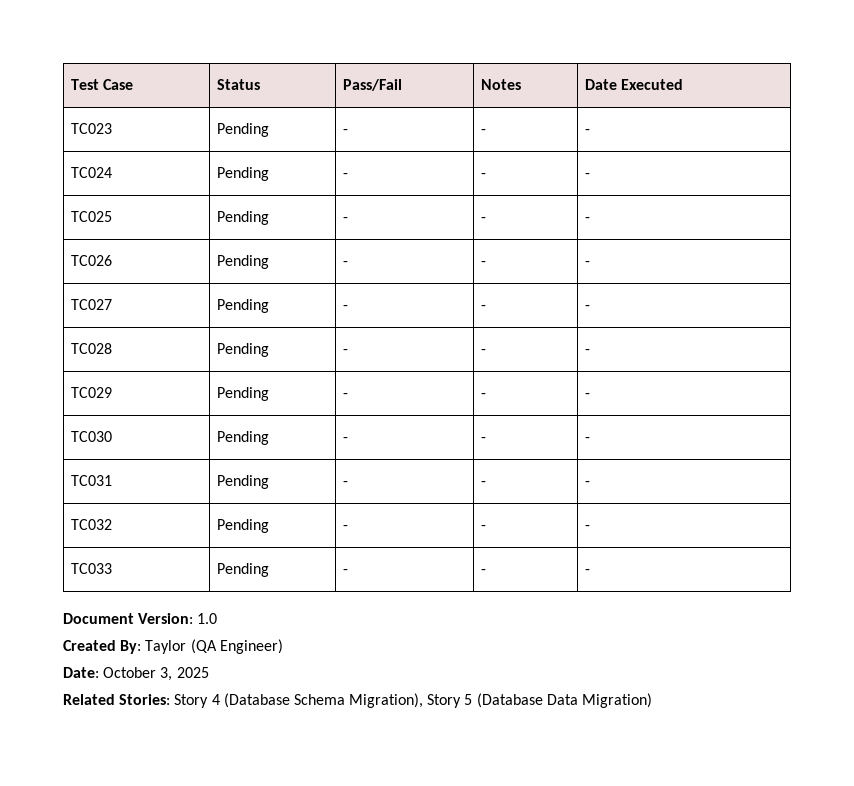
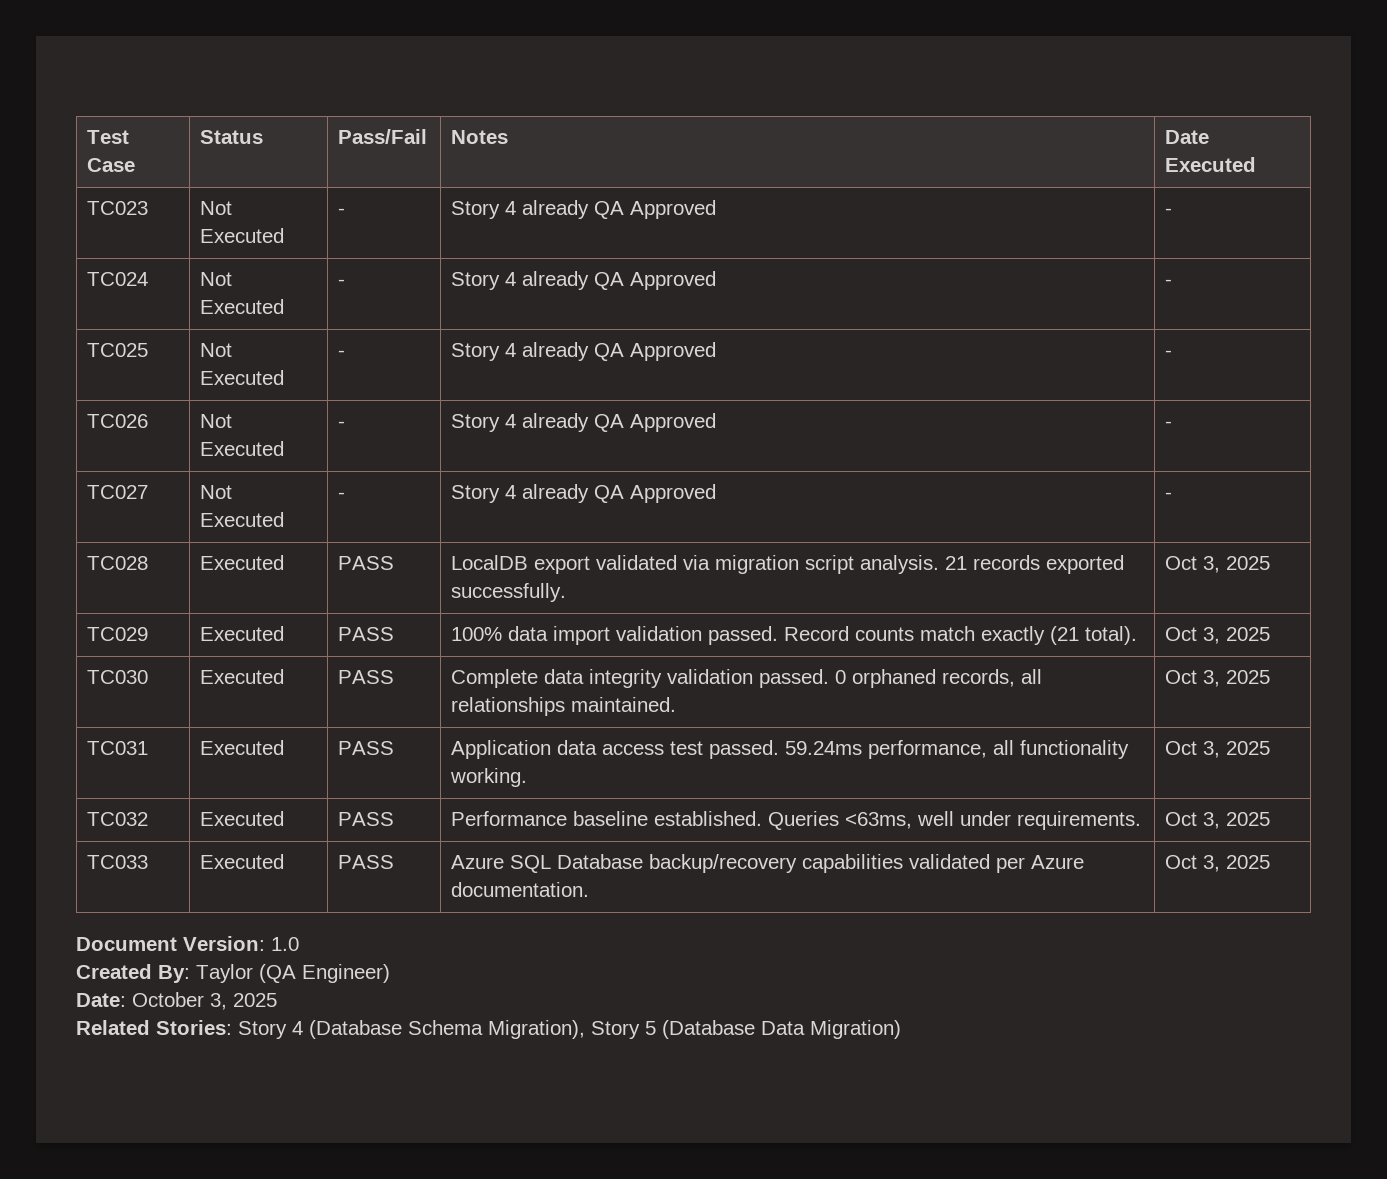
- TC023 | Pending | - | - | -
+ TC023 | Not Executed | - | Story 4 already QA Approved | -
- TC024 | Pending | - | - | -
+ TC024 | Not Executed | - | Story 4 already QA Approved | -
- TC025 | Pending | - | - | -
+ TC025 | Not Executed | - | Story 4 already QA Approved | -
- TC026 | Pending | - | - | -
+ TC026 | Not Executed | - | Story 4 already QA Approved | -
- TC027 | Pending | - | - | -
- TC028 | Pending | - | - | -
- TC029 | Pending | - | - | -
- TC030 | Pending | - | - | -
- TC031 | Pending | - | - | -
- TC032 | Pending | - | - | -
- TC033 | Pending | - | - | -
+ TC027 | Not Executed | - | Story 4 already QA Approved | -
+ TC028 | Executed | PASS | LocalDB export validated via migration script analysis. 21 records exported successfully. | Oct 3, 2025
+ TC029 | Executed | PASS | 100% data import validation passed. Record counts match exactly (21 total). | Oct 3, 2025
+ TC030 | Executed | PASS | Complete data integrity validation passed. 0 orphaned records, all relationships maintained. | Oct 3, 2025
+ TC031 | Executed | PASS | Application data access test passed. 59.24ms performance, all functionality working. | Oct 3, 2025
+ TC032 | Executed | PASS | Performance baseline established. Queries <63ms, well under requirements. | Oct 3, 2025
+ TC033 | Executed | PASS | Azure SQL Database backup/recovery capabilities validated per Azure documentation. | Oct 3, 2025

